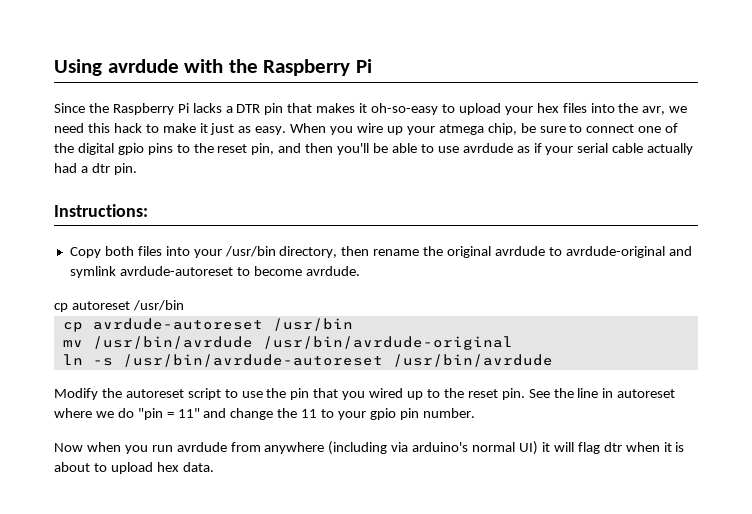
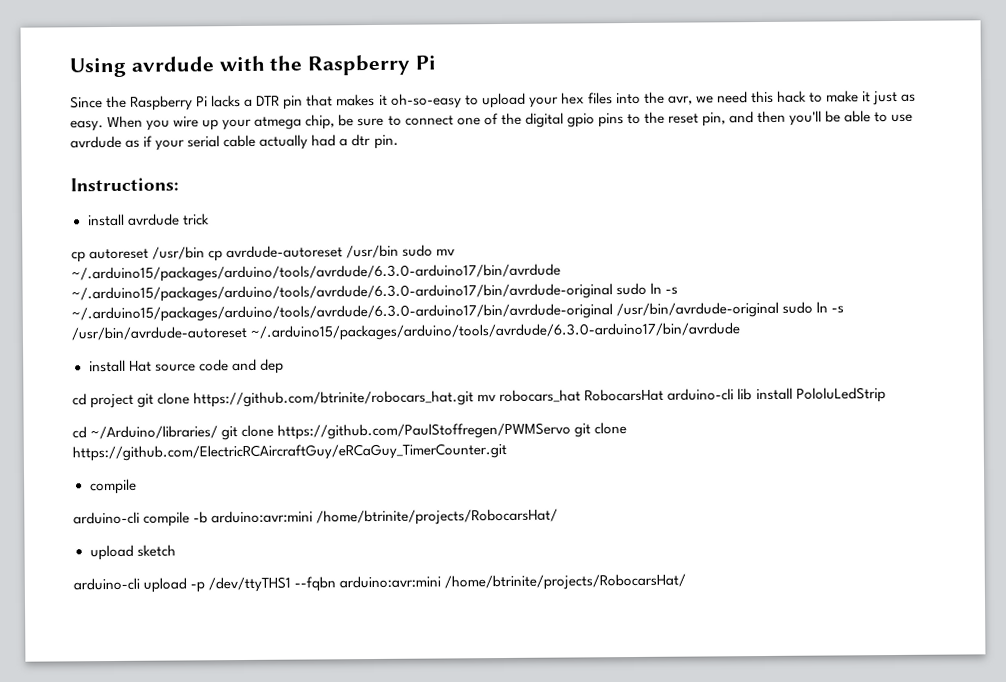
- Copy both files into your /usr/bin directory, then rename the original avrdude to avrdude-original and symlink avrdude-autoreset to become avrdude.
+ install avrdude trick
- cp autoreset /usr/bin
- cp avrdude-autoreset /usr/bin
- mv /usr/bin/avrdude /usr/bin/avrdude-original
- ln -s /usr/bin/avrdude-autoreset /usr/bin/avrdude
- Modify the autoreset script to use the pin that you wired up to the reset pin. See the line in autoreset where we do "pin = 11" and change the 11 to your gpio pin number.
- Now when you run avrdude from anywhere (including via arduino's normal UI) it will flag dtr when it is about to upload hex data.
+ cp autoreset /usr/bin cp avrdude-autoreset /usr/bin sudo mv ~/.arduino15/packages/arduino/tools/avrdude/6.3.0-arduino17/bin/avrdude ~/.arduino15/packages/arduino/tools/avrdude/6.3.0-arduino17/bin/avrdude-original sudo ln -s ~/.arduino15/packages/arduino/tools/avrdude/6.3.0-arduino17/bin/avrdude-original /usr/bin/avrdude-original sudo ln -s /usr/bin/avrdude-autoreset ~/.arduino15/packages/arduino/tools/avrdude/6.3.0-arduino17/bin/avrdude
+ install Hat source code and dep
+ cd project git clone https://github.com/btrinite/robocars_hat.git mv robocars_hat RobocarsHat arduino-cli lib install PololuLedStrip
+ cd ~/Arduino/libraries/ git clone https://github.com/PaulStoffregen/PWMServo git clone https://github.com/ElectricRCAircraftGuy/eRCaGuy_TimerCounter.git
+ compile
+ arduino-cli compile -b arduino:avr:mini /home/btrinite/projects/RobocarsHat/
+ upload sketch
+ arduino-cli upload -p /dev/ttyTHS1 --fqbn arduino:avr:mini /home/btrinite/projects/RobocarsHat/

